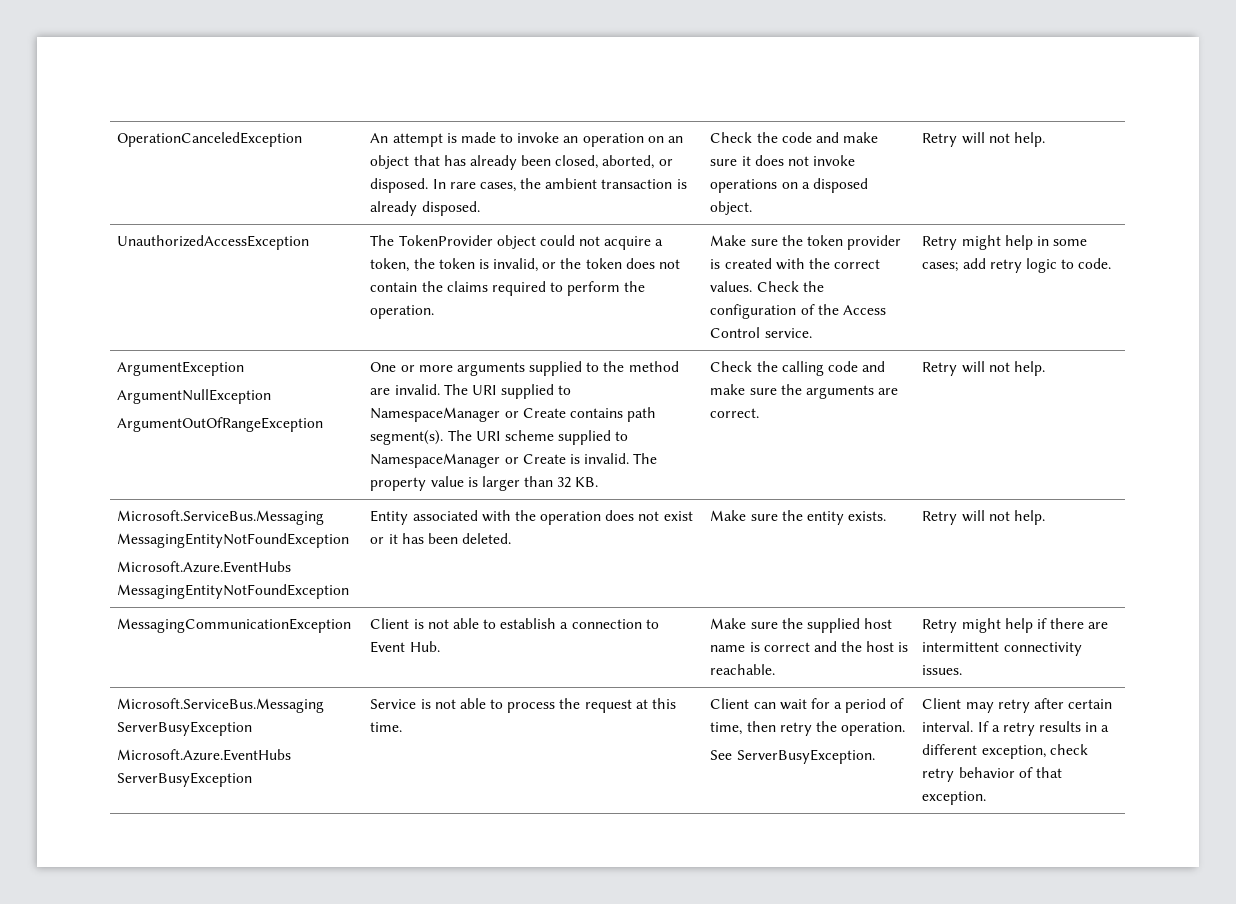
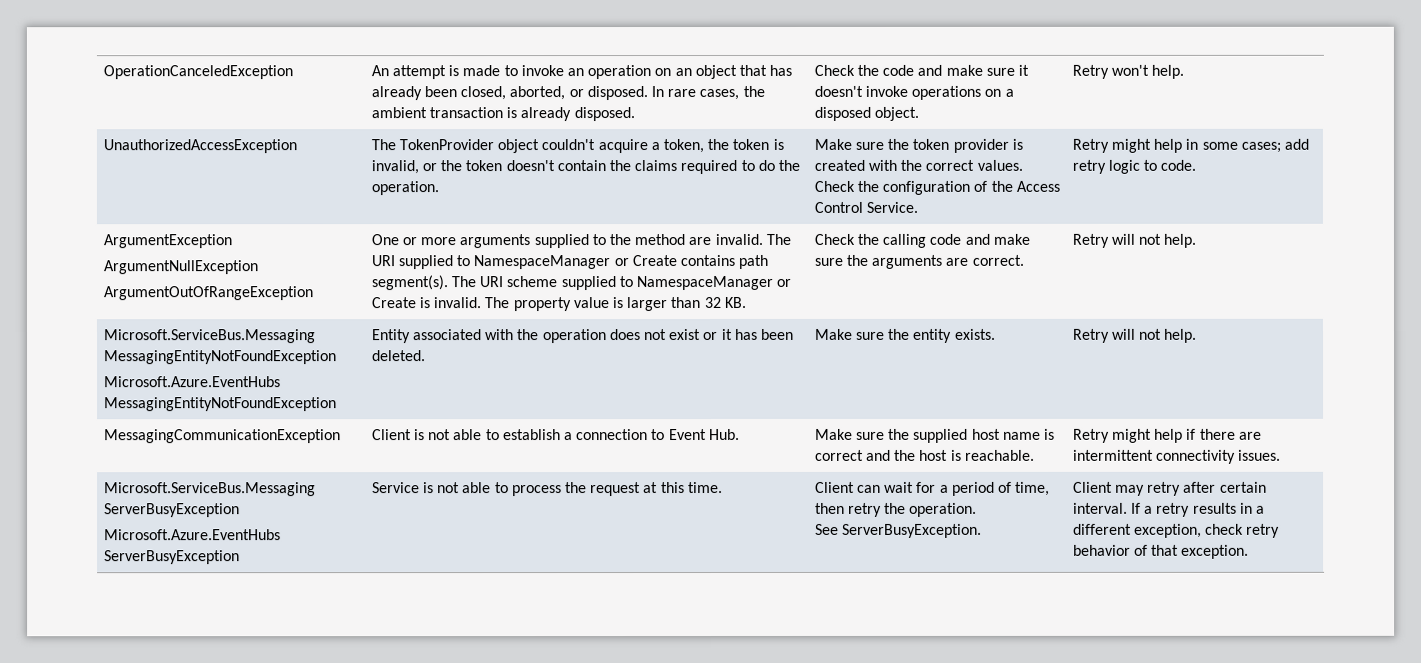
- Check the code and make sure it does not invoke operations on a disposed object. | Retry will not help.
+ Check the code and make sure it doesn't invoke operations on a disposed object. | Retry won't help.
- The TokenProvider object could not acquire a token, the token is invalid, or the token does not contain the claims required to perform the operation.
+ The TokenProvider object couldn't acquire a token, the token is invalid, or the token doesn't contain the claims required to do the operation.
- Check the configuration of the Access Control service.
+ Check the configuration of the Access Control Service.

